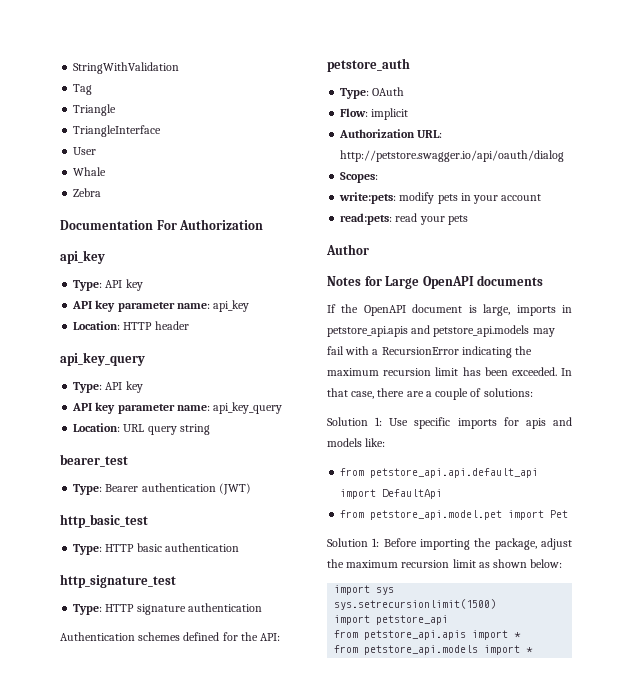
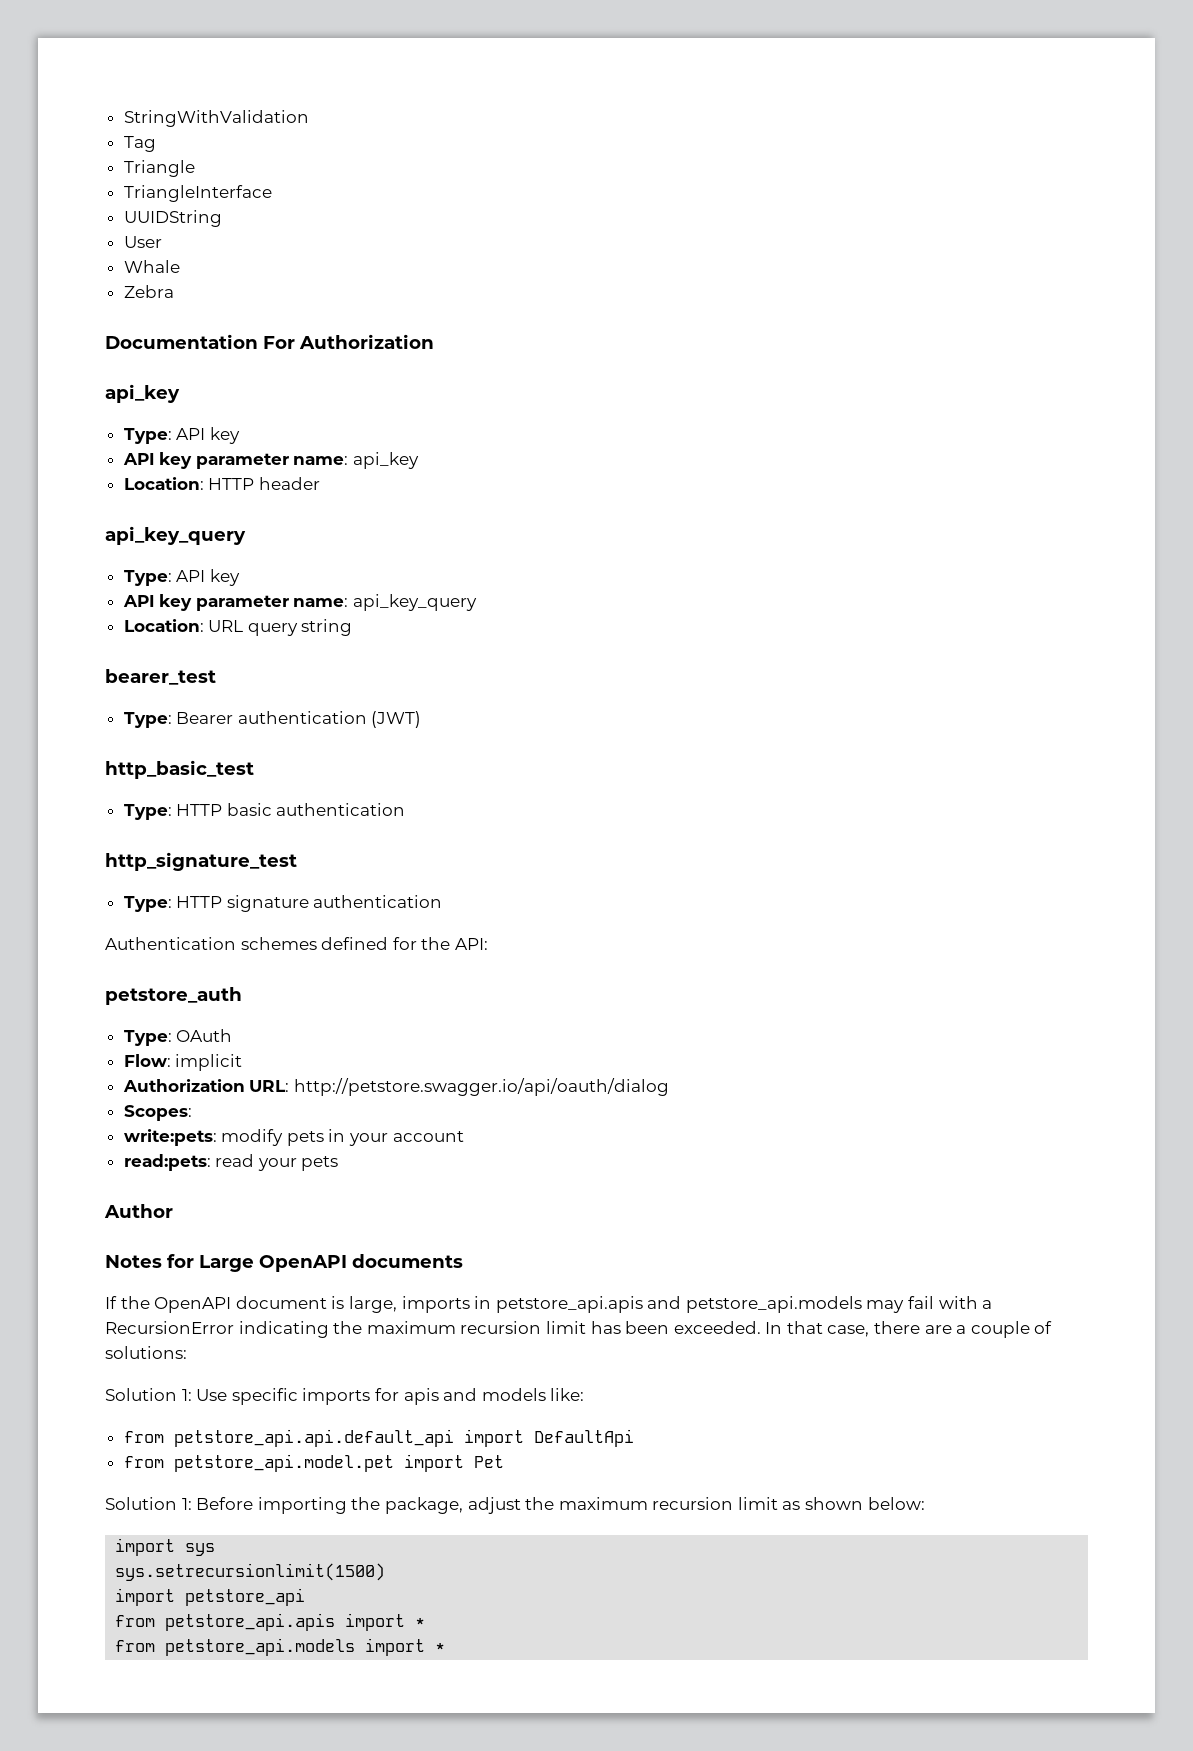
+ UUIDString

